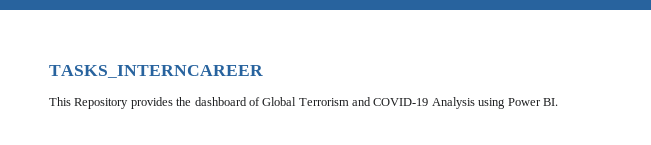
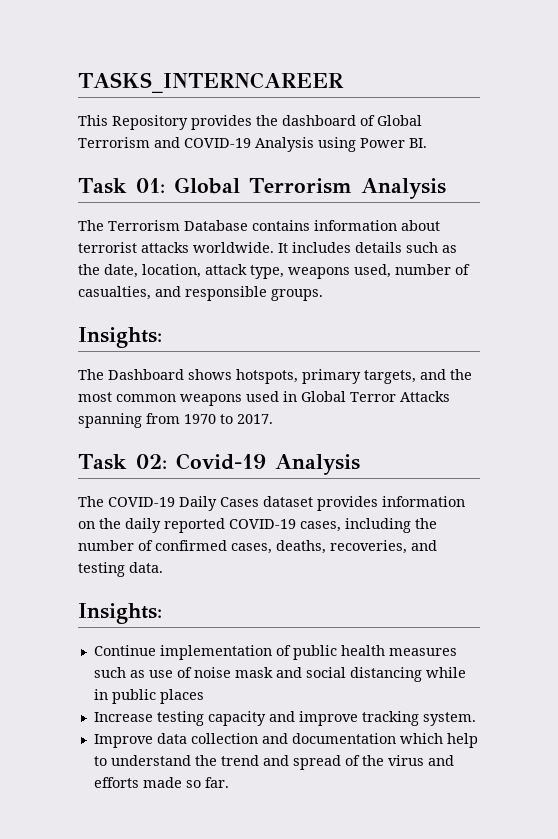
+ Task 01: Global Terrorism Analysis
+ The Terrorism Database contains information about terrorist attacks worldwide. It includes details such as the date, location, attack type, weapons used, number of casualties, and responsible groups.
+ Insights:
+ The Dashboard shows hotspots, primary targets, and the most common weapons used in Global Terror Attacks spanning from 1970 to 2017.
+ Task 02: Covid-19 Analysis
+ The COVID-19 Daily Cases dataset provides information on the daily reported COVID-19 cases, including the number of confirmed cases, deaths, recoveries, and testing data.
+ Insights:
+ Continue implementation of public health measures such as use of noise mask and social distancing while in public places
+ Increase testing capacity and improve tracking system.
+ Improve data collection and documentation which help to understand the trend and spread of the virus and efforts made so far.

